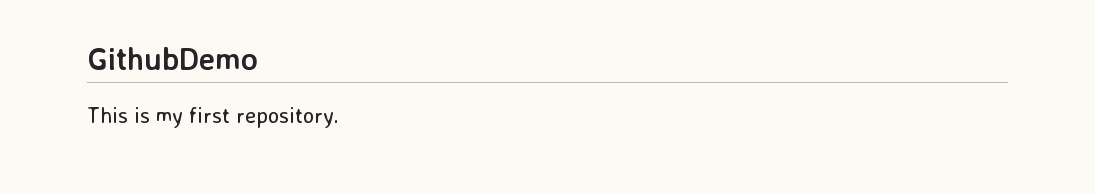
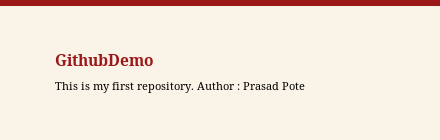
+ Author : Prasad Pote

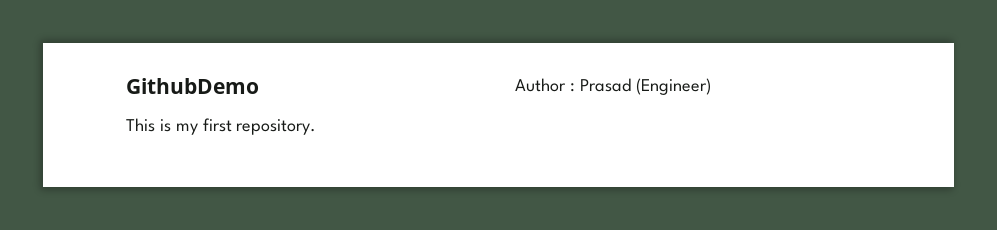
- This is my first repository. Author : Prasad Pote
+ This is my first repository.
+ Author : Prasad (Engineer)

